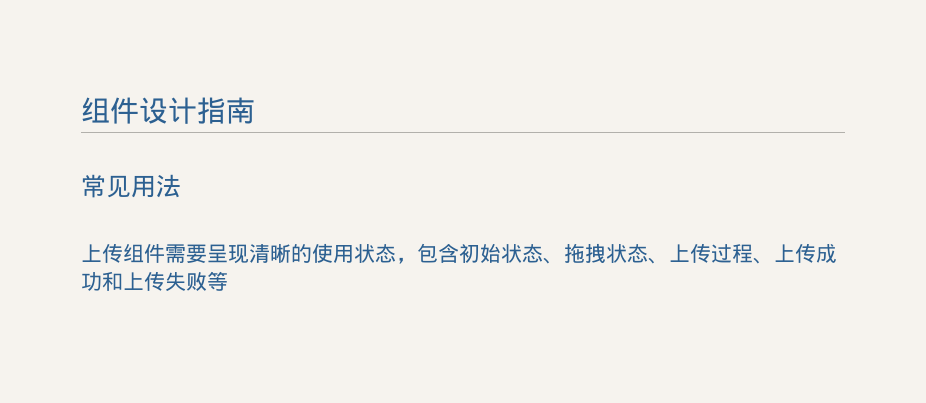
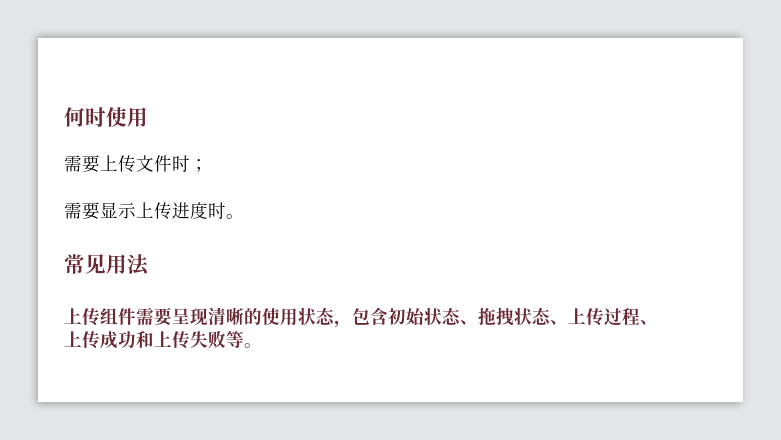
- 组件设计指南
+ 何时使用
+ 需要上传文件时；
+ 需要显示上传进度时。
- 上传组件需要呈现清晰的使用状态，包含初始状态、拖拽状态、上传过程、上传成功和上传失败等
+ 上传组件需要呈现清晰的使用状态，包含初始状态、拖拽状态、上传过程、上传成功和上传失败等。

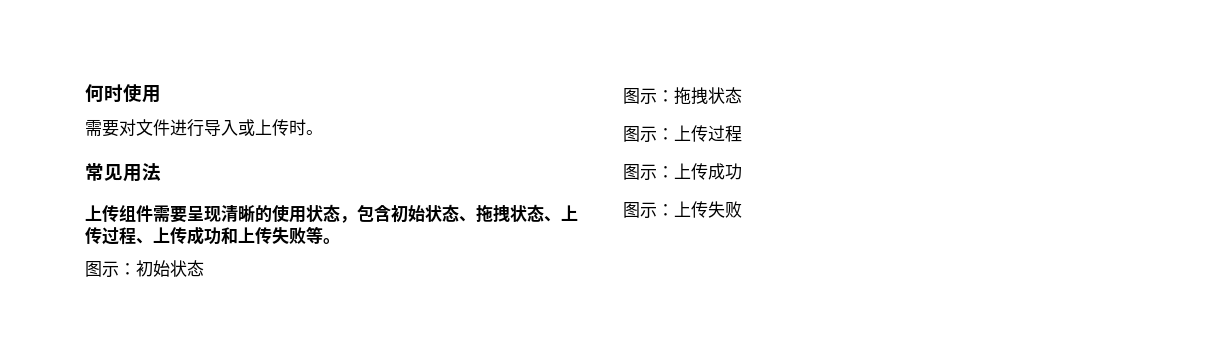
- 需要上传文件时；
- 需要显示上传进度时。
+ 需要对文件进行导入或上传时。
+ 图示：初始状态
+ 图示：拖拽状态
+ 图示：上传过程
+ 图示：上传成功
+ 图示：上传失败

